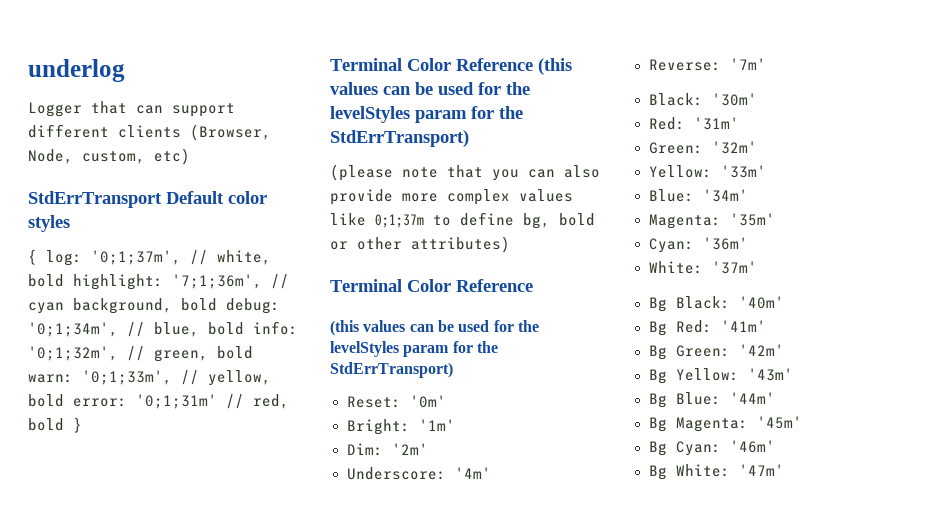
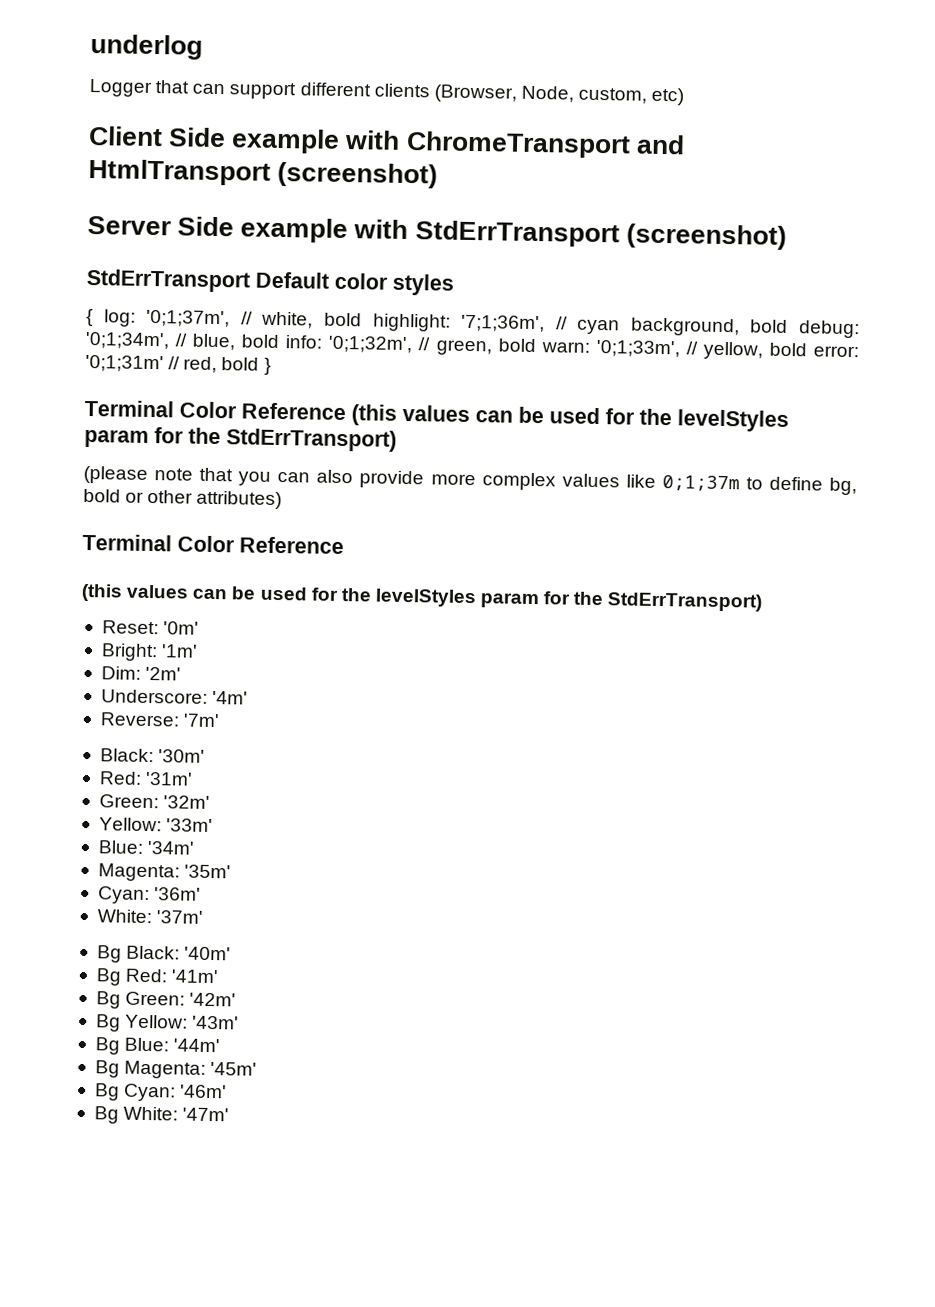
+ Client Side example with ChromeTransport and HtmlTransport (screenshot)
+ Server Side example with StdErrTransport (screenshot)

